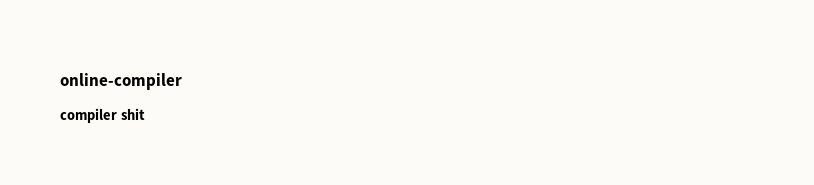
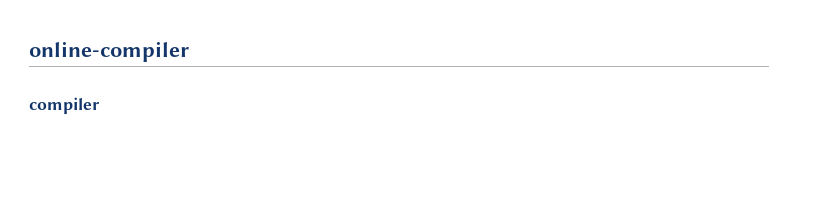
- compiler shit
+ compiler

